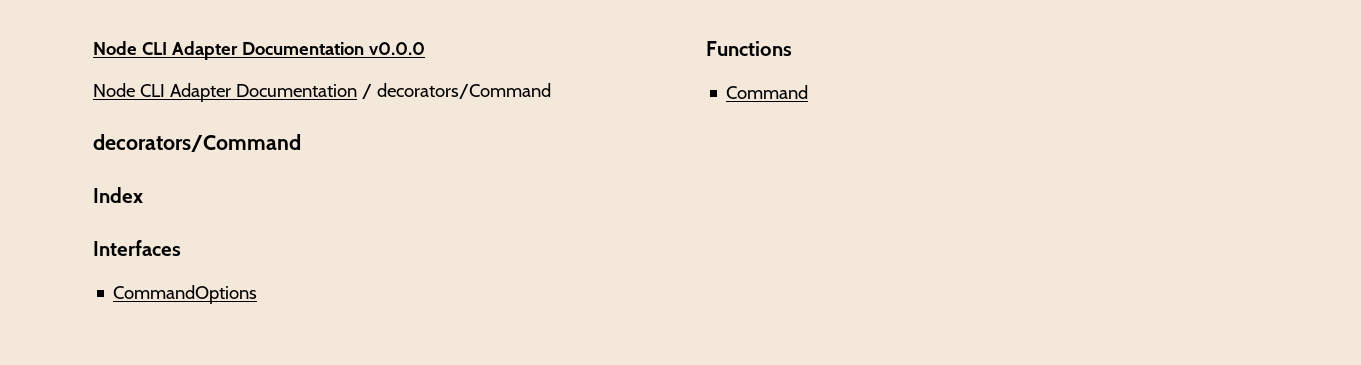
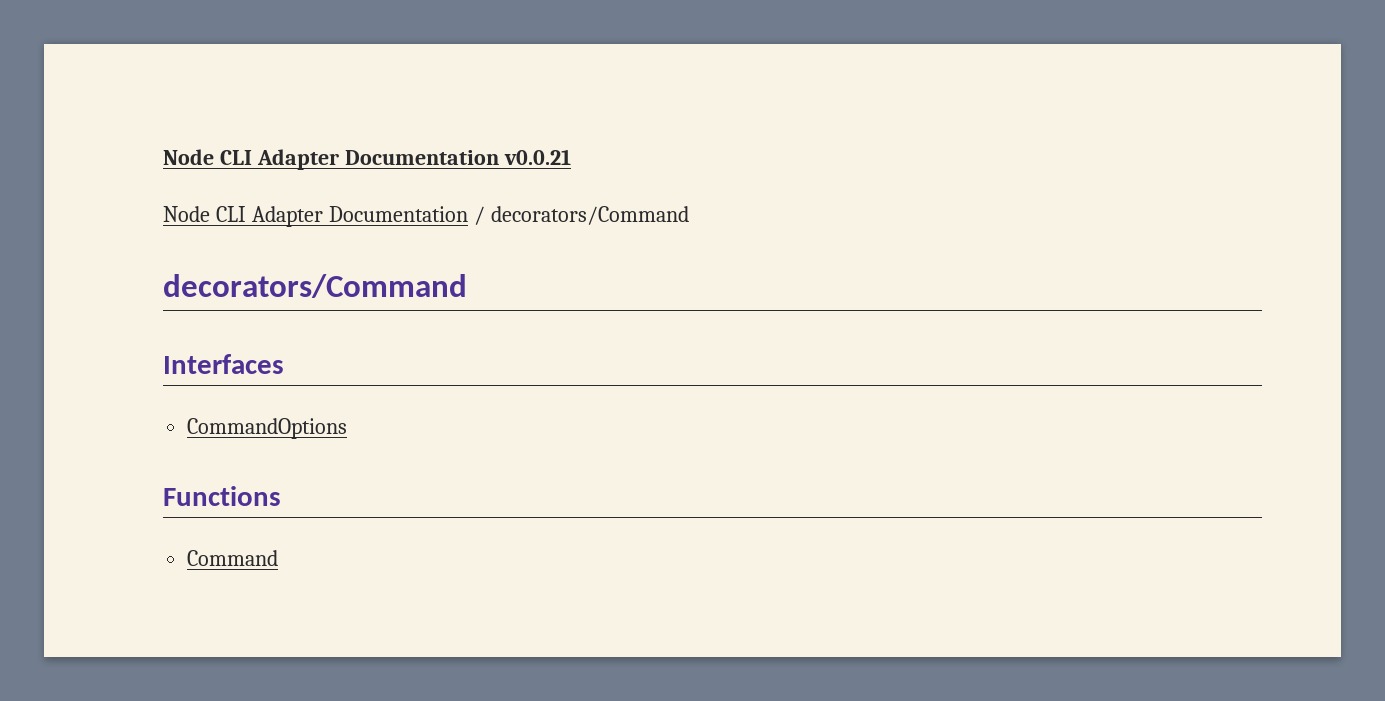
- Node CLI Adapter Documentation v0.0.0
+ Node CLI Adapter Documentation v0.0.21
- Index

